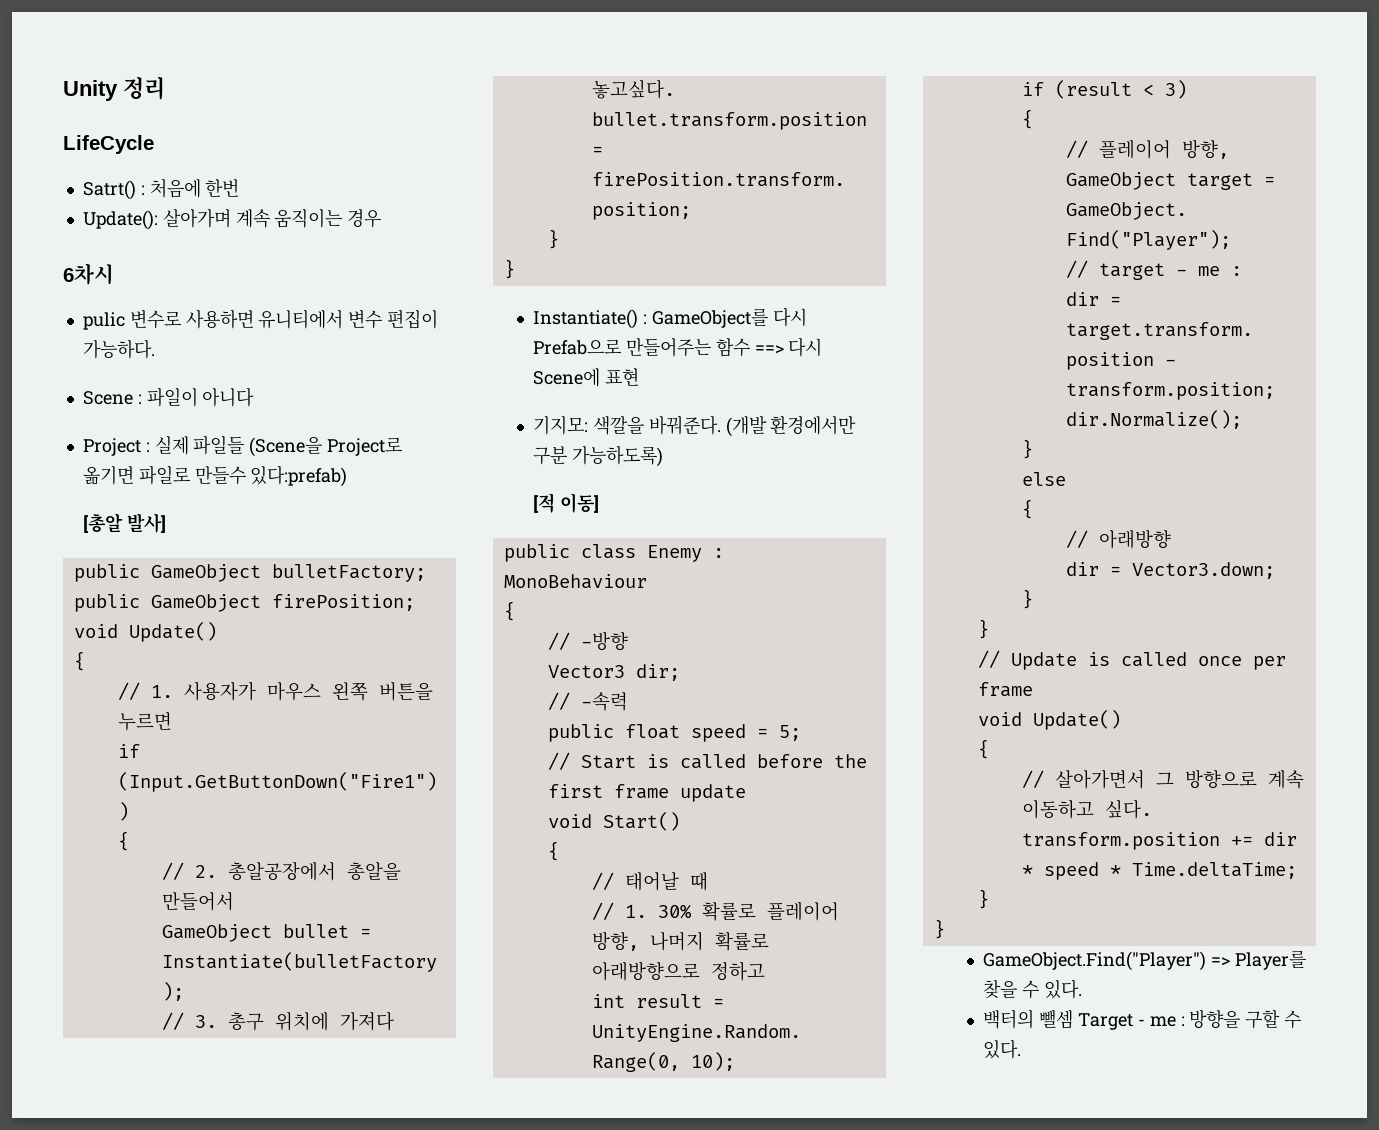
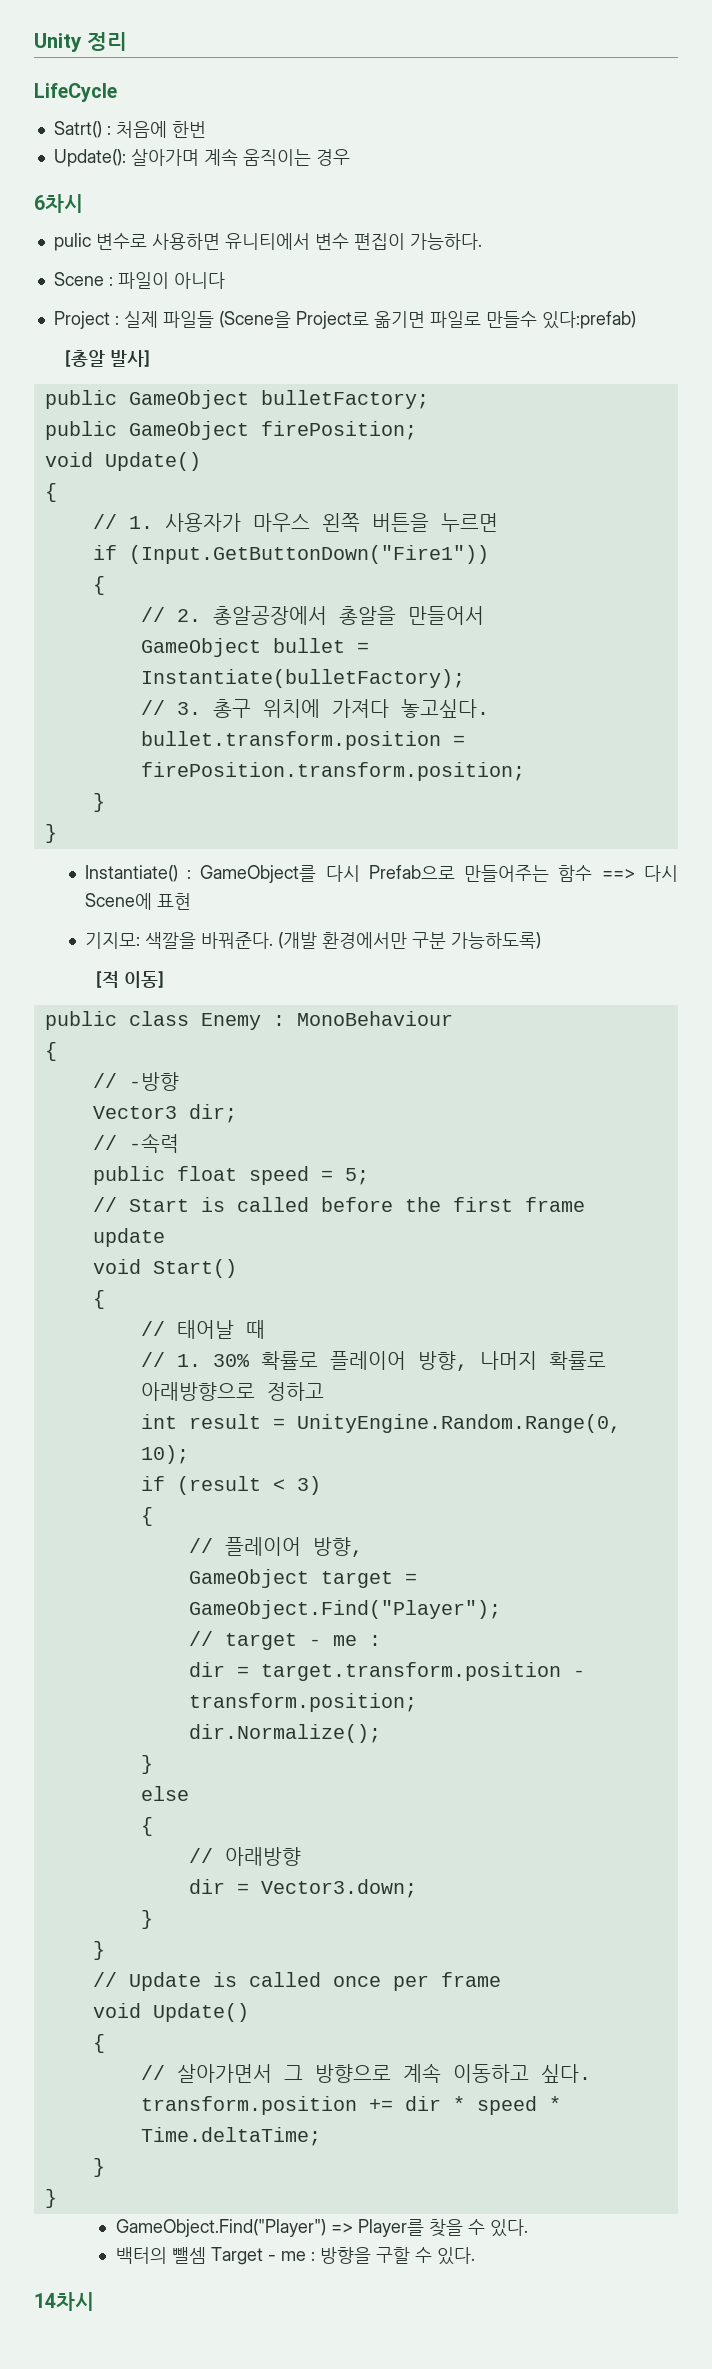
+ 14차시

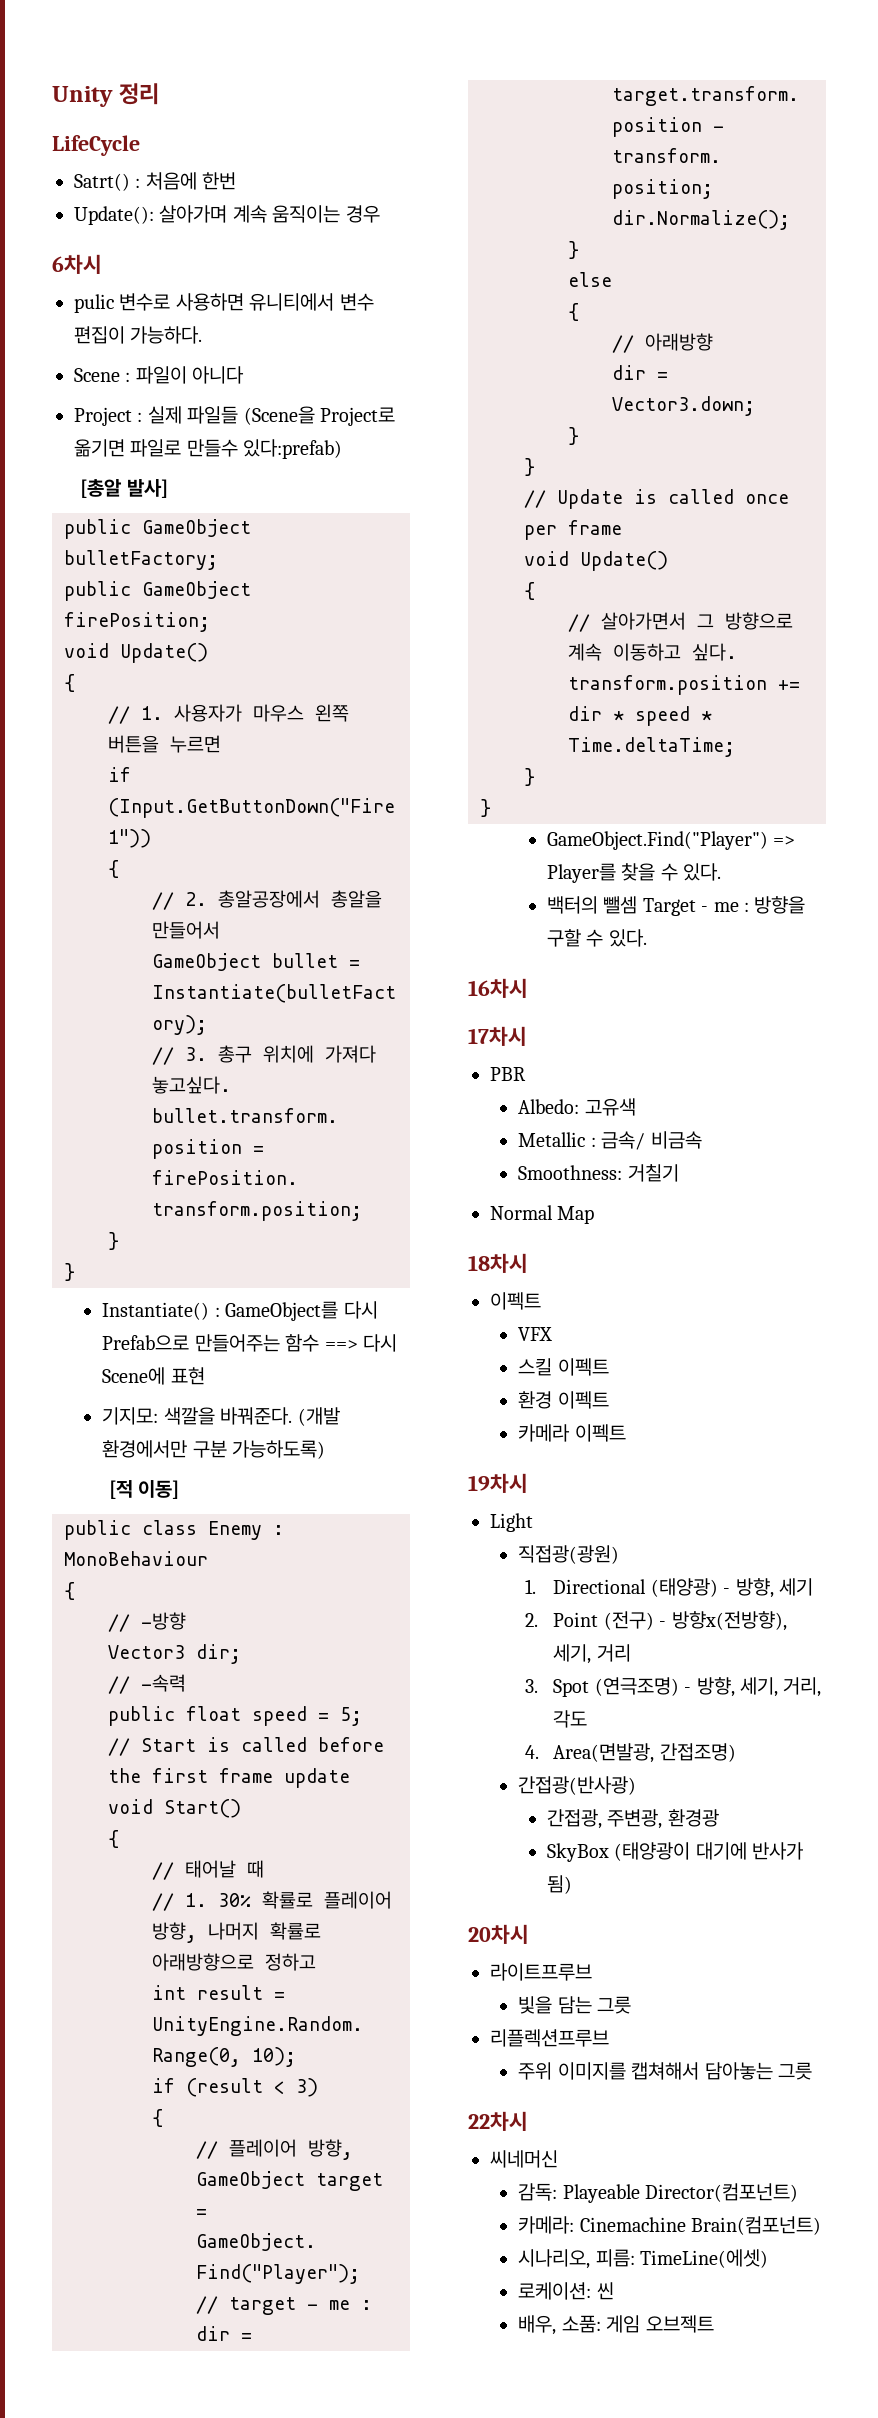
- 14차시
+ 16차시
+ 17차시
+ PBR
+ Albedo: 고유색
+ Metallic : 금속/ 비금속
+ Smoothness: 거칠기
+ Normal Map
+ 18차시
+ 이펙트
+ VFX
+ 스킬 이펙트
+ 환경 이펙트
+ 카메라 이펙트
+ 19차시
+ Light
+ 직접광(광원)
+ 1. Directional (태양광) - 방향, 세기
+ 2. Point (전구) - 방향x(전방향), 세기, 거리
+ 3. Spot (연극조명) - 방향, 세기, 거리, 각도
+ 4. Area(면발광, 간접조명)
+ 간접광(반사광)
+ 간접광, 주변광, 환경광
+ SkyBox (태양광이 대기에 반사가 됨)
+ 20차시
+ 라이트프루브
+ 빛을 담는 그릇
+ 리플렉션프루브
+ 주위 이미지를 캡쳐해서 담아놓는 그릇
+ 22차시
+ 씨네머신
+ 감독: Playeable Director(컴포넌트)
+ 카메라: Cinemachine Brain(컴포넌트)
+ 시나리오, 피름: TimeLine(에셋)
+ 로케이션: 씬
+ 배우, 소품: 게임 오브젝트

